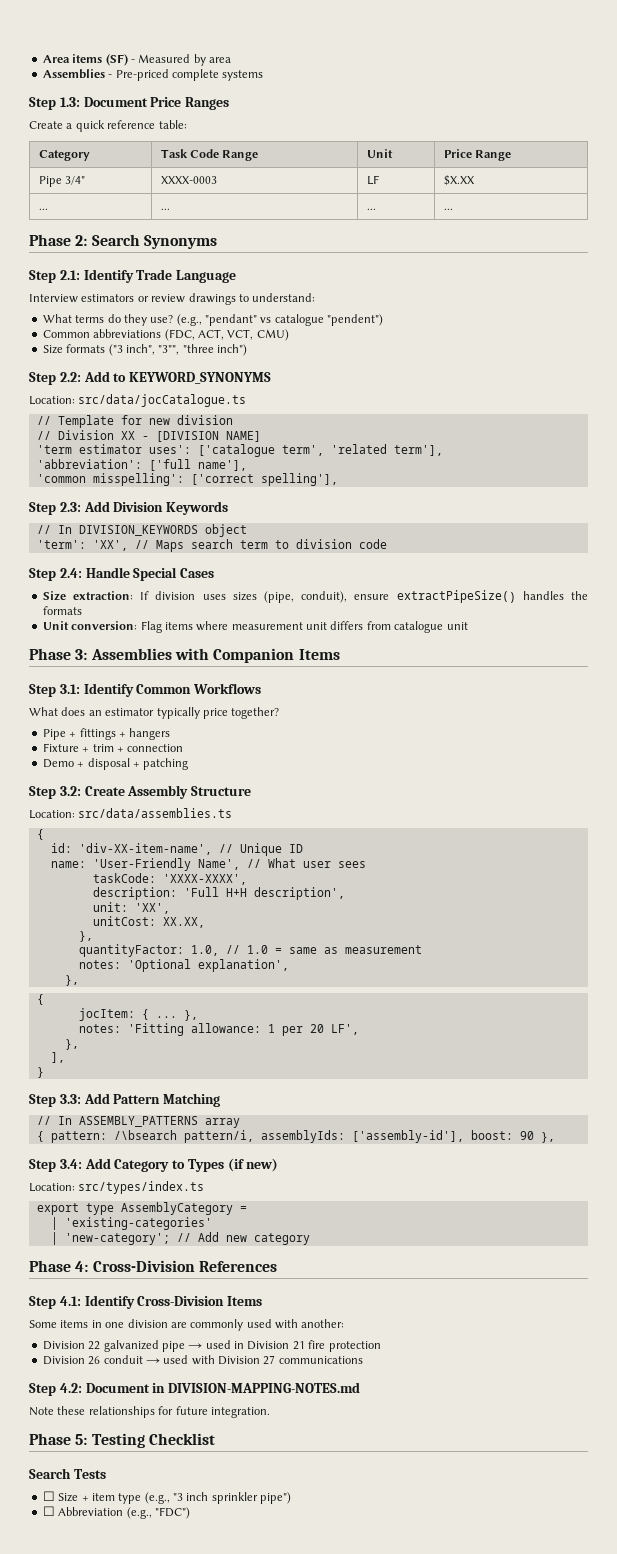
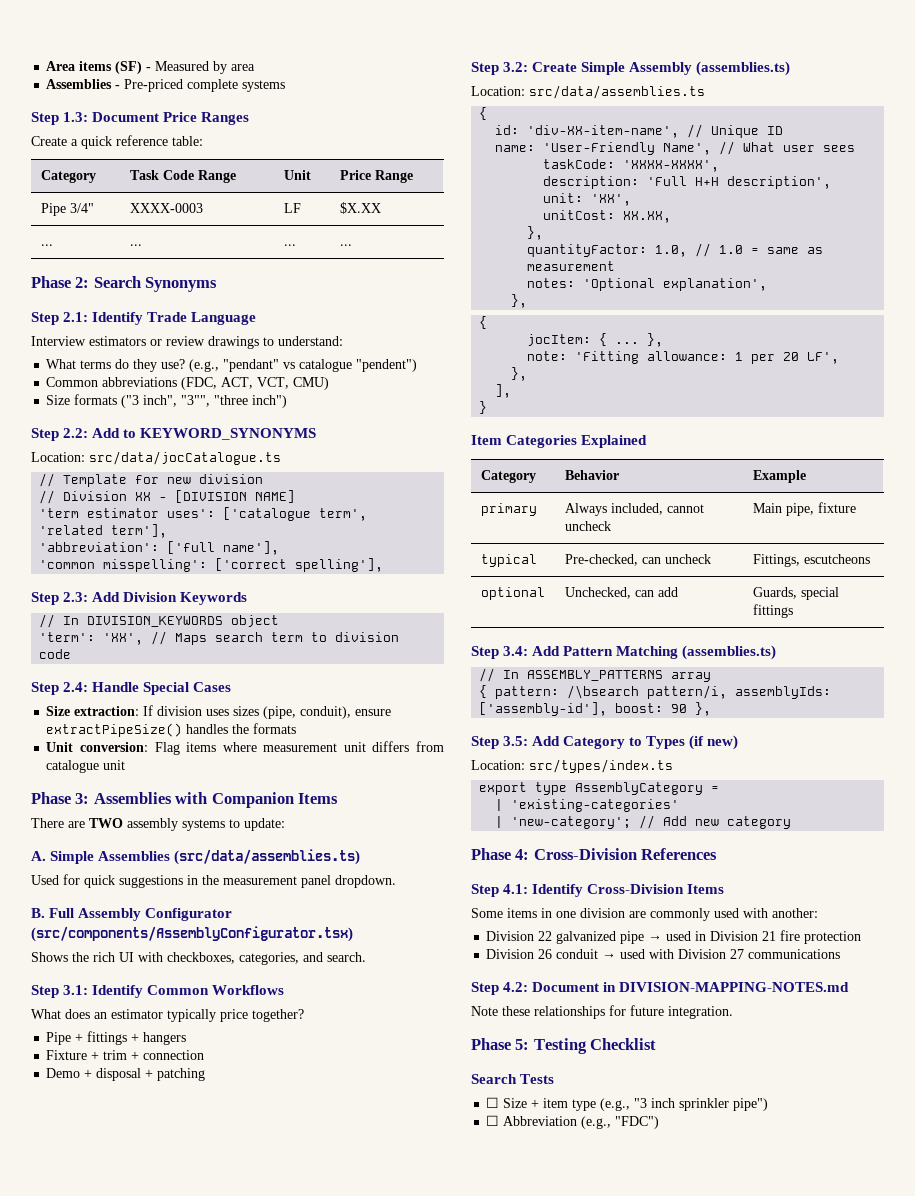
+ There are TWO assembly systems to update:
+ A. Simple Assemblies (src/data/assemblies.ts)
+ Used for quick suggestions in the measurement panel dropdown.
+ B. Full Assembly Configurator (src/components/AssemblyConfigurator.tsx)
+ Shows the rich UI with checkboxes, categories, and search.
- Step 3.2: Create Assembly Structure
+ Step 3.2: Create Simple Assembly (assemblies.ts)
- notes: 'Fitting allowance: 1 per 20 LF',
+ note: 'Fitting allowance: 1 per 20 LF',
- Step 3.3: Add Pattern Matching
+ Item Categories Explained
+ Category | Behavior | Example
+ primary | Always included, cannot uncheck | Main pipe, fixture
+ typical | Pre-checked, can uncheck | Fittings, escutcheons
+ optional | Unchecked, can add | Guards, special fittings
+ Step 3.4: Add Pattern Matching (assemblies.ts)
- Step 3.4: Add Category to Types (if new)
+ Step 3.5: Add Category to Types (if new)

